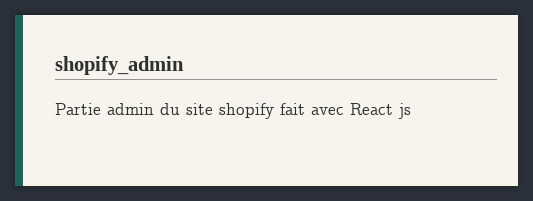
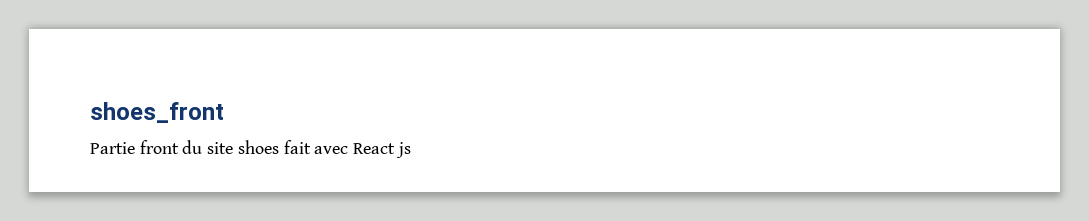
- shopify_admin
+ shoes_front
- Partie admin du site shopify fait avec React js
+ Partie front du site shoes fait avec React js

